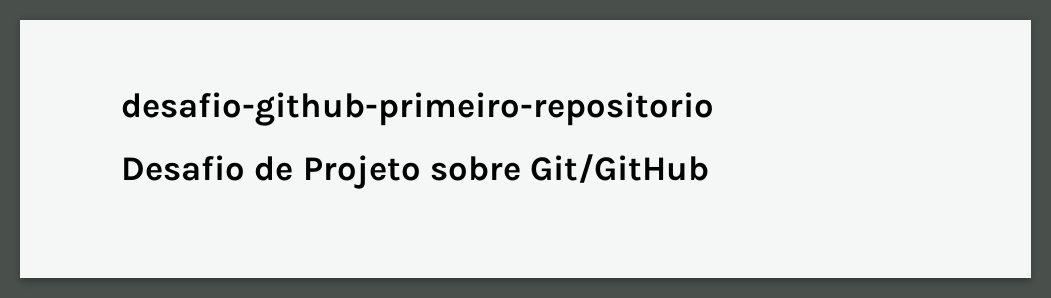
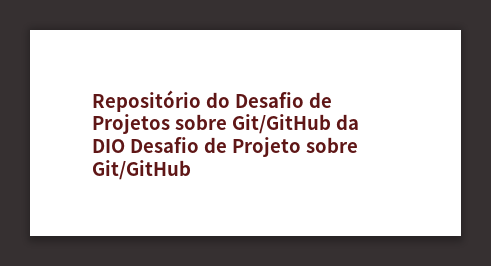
- desafio-github-primeiro-repositorio
- Desafio de Projeto sobre Git/GitHub
+ Repositório do Desafio de Projetos sobre Git/GitHub da DIO Desafio de Projeto sobre Git/GitHub

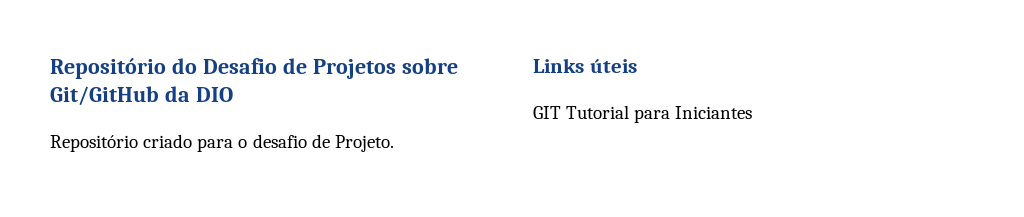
- Repositório do Desafio de Projetos sobre Git/GitHub da DIO Desafio de Projeto sobre Git/GitHub
+ Repositório do Desafio de Projetos sobre Git/GitHub da DIO
+ Repositório criado para o desafio de Projeto.
+ Links úteis
+ GIT Tutorial para Iniciantes

